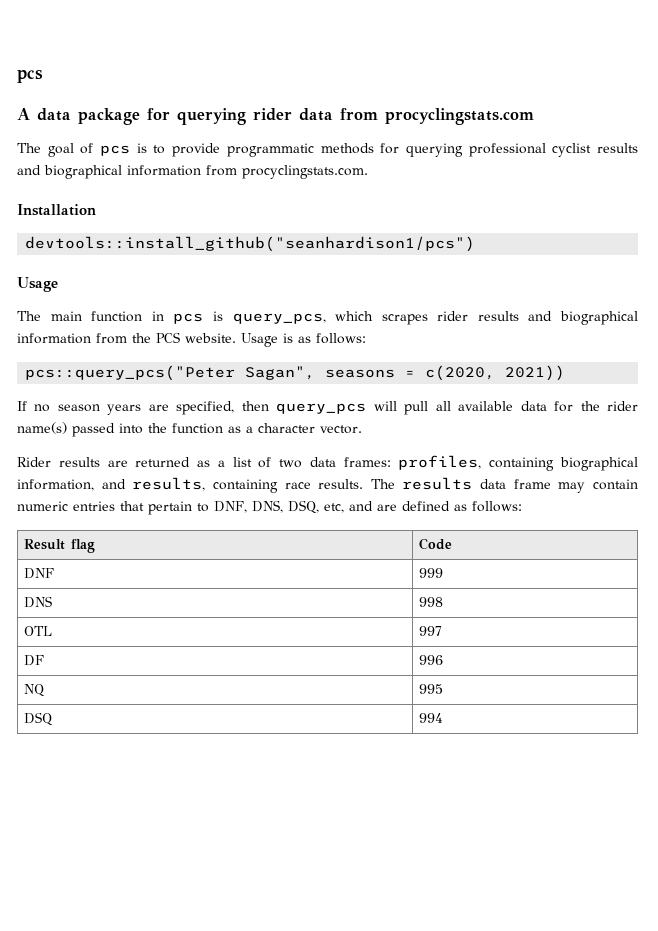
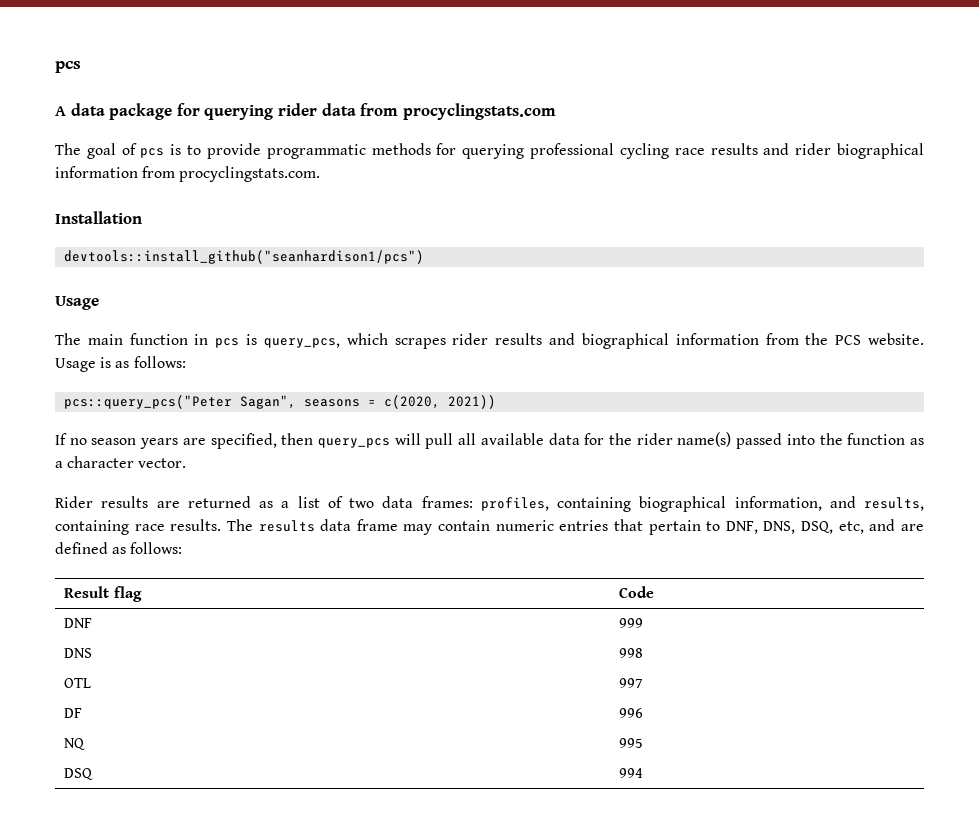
- The goal of pcs is to provide programmatic methods for querying professional cyclist results and biographical information from procyclingstats.com.
+ The goal of pcs is to provide programmatic methods for querying professional cycling race results and rider biographical information from procyclingstats.com.

